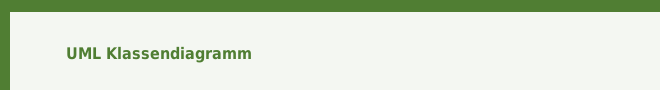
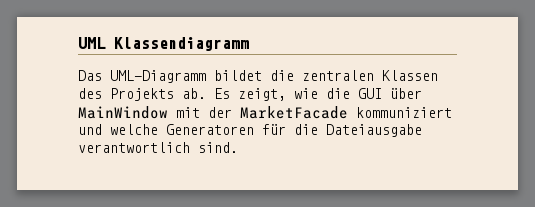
+ Das UML‑Diagramm bildet die zentralen Klassen des Projekts ab. Es zeigt, wie die GUI über MainWindow mit der MarketFacade kommuniziert und welche Generatoren für die Dateiausgabe verantwortlich sind.

